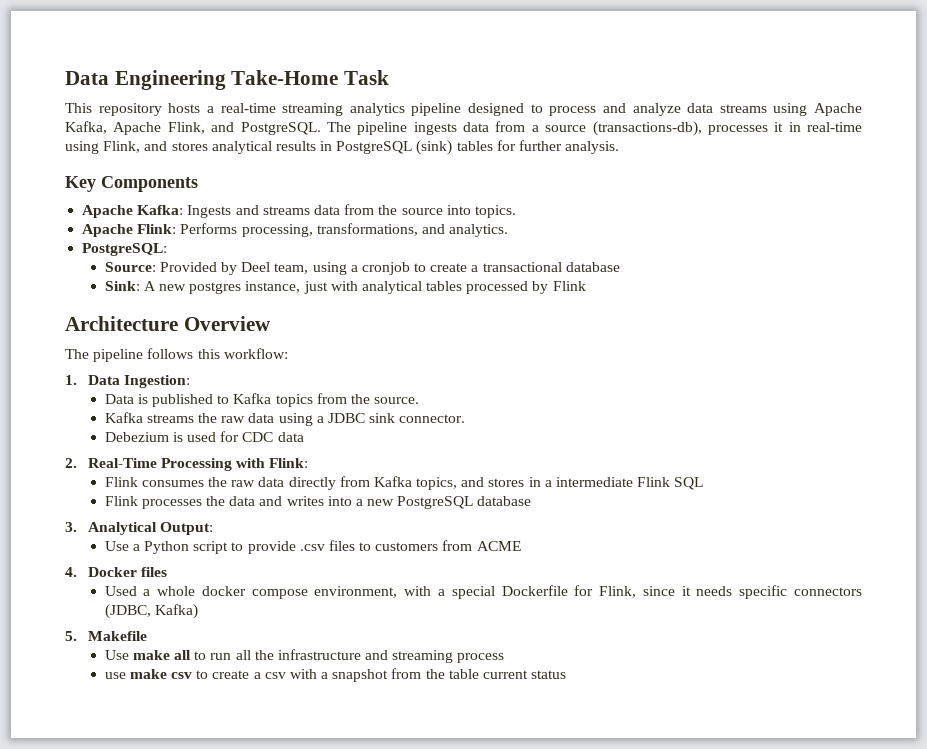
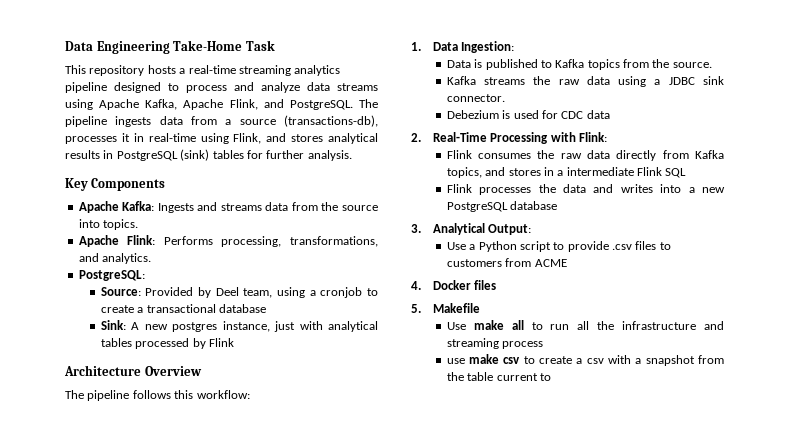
- Used a whole docker compose environment, with a special Dockerfile for Flink, since it needs specific connectors (JDBC, Kafka)
- use make csv to create a csv with a snapshot from the table current status
+ use make csv to create a csv with a snapshot from the table current to

